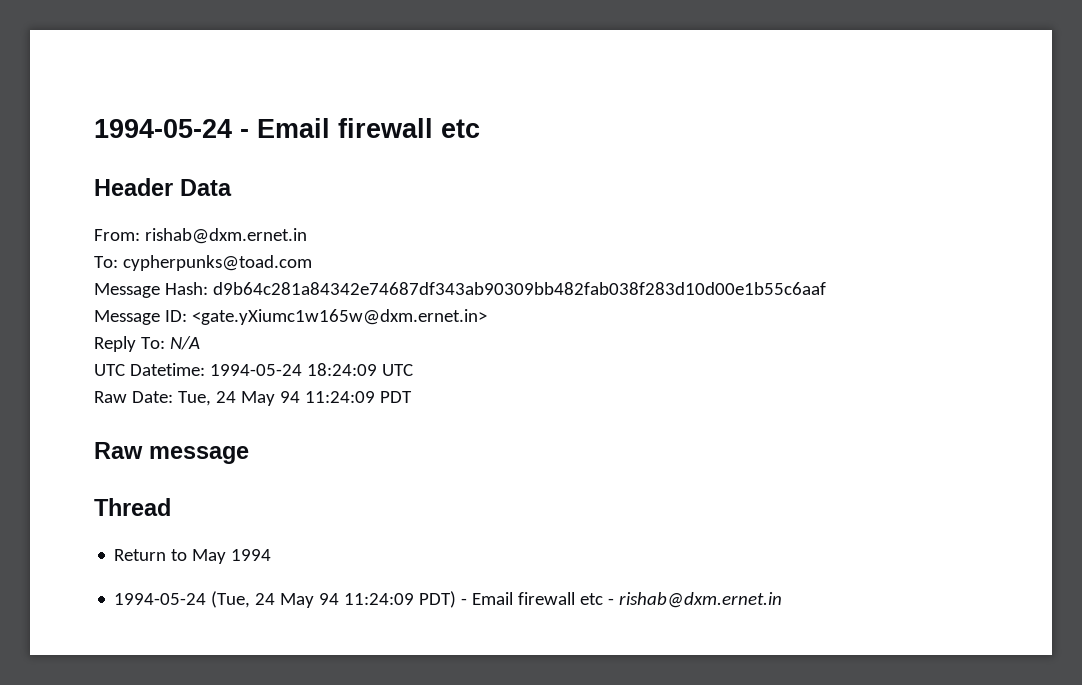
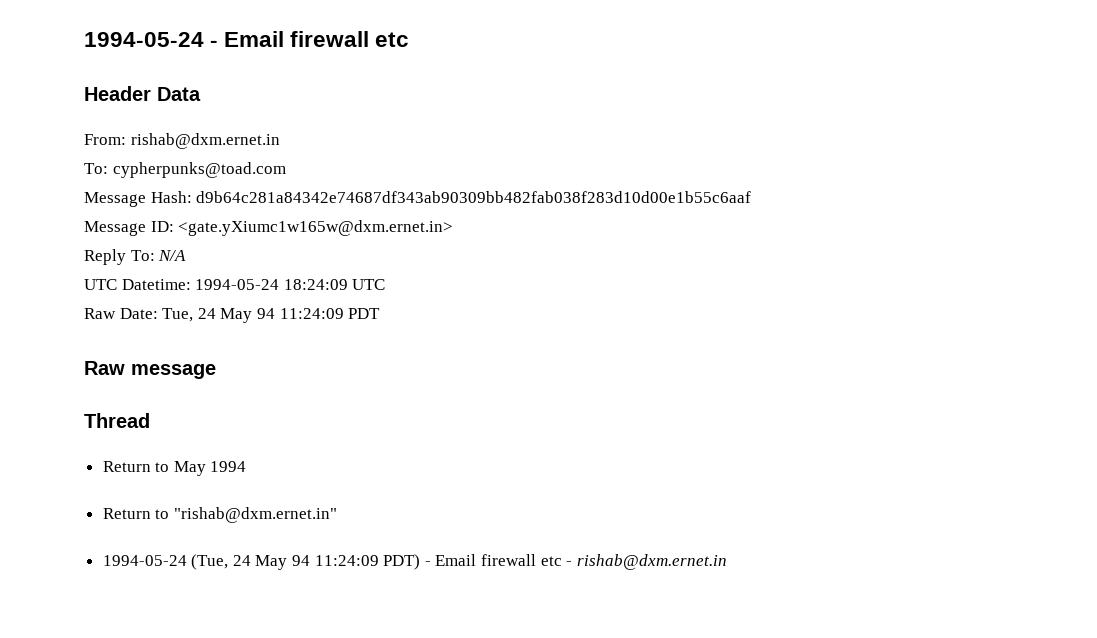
+ Return to "rishab@dxm.ernet.in"

